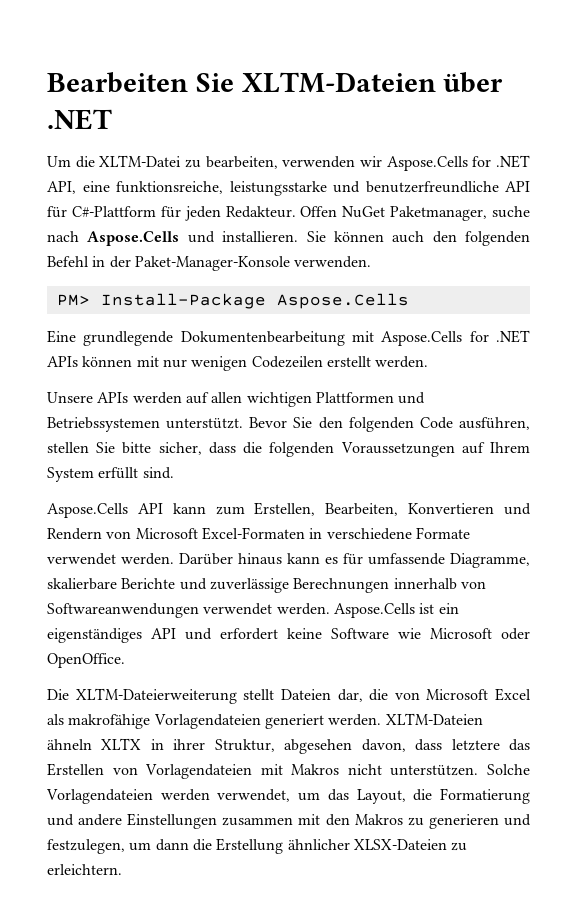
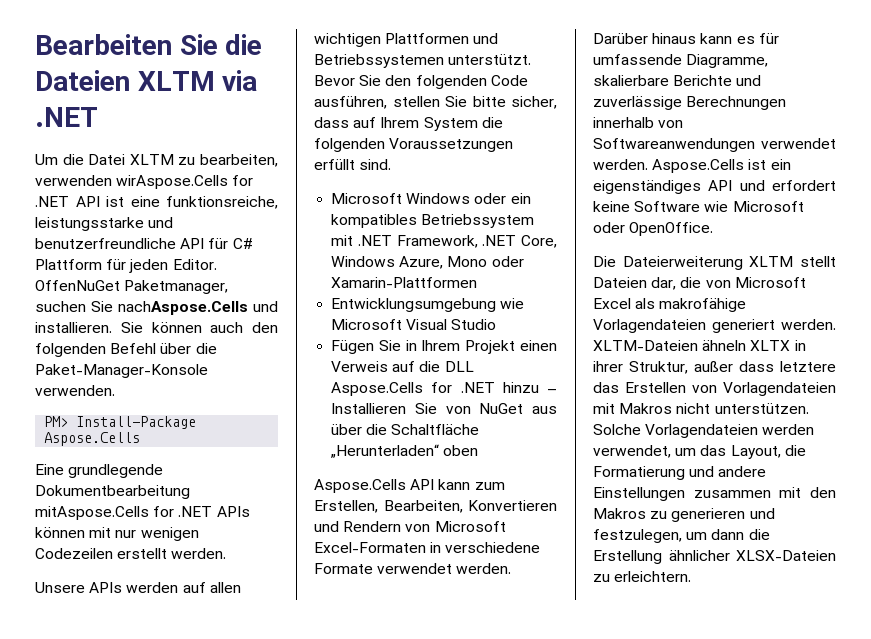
- Bearbeiten Sie XLTM-Dateien über .NET
+ Bearbeiten Sie die Dateien XLTM via .NET
- Um die XLTM-Datei zu bearbeiten, verwenden wir Aspose.Cells for .NET API, eine funktionsreiche, leistungsstarke und benutzerfreundliche API für C#-Plattform für jeden Redakteur. Offen NuGet Paketmanager, suche nach Aspose.Cells und installieren.
+ Um die Datei XLTM zu bearbeiten, verwenden wirAspose.Cells for .NET API ist eine funktionsreiche, leistungsstarke und benutzerfreundliche API für C# Plattform für jeden Editor. OffenNuGet Paketmanager, suchen Sie nachAspose.Cells und installieren.
- Sie können auch den folgenden Befehl in der Paket-Manager-Konsole verwenden.
+ Sie können auch den folgenden Befehl über die Paket-Manager-Konsole verwenden.
- Eine grundlegende Dokumentenbearbeitung mit Aspose.Cells for .NET APIs können mit nur wenigen Codezeilen erstellt werden.
+ Eine grundlegende Dokumentbearbeitung mitAspose.Cells for .NET APIs können mit nur wenigen Codezeilen erstellt werden.
- Bevor Sie den folgenden Code ausführen, stellen Sie bitte sicher, dass die folgenden Voraussetzungen auf Ihrem System erfüllt sind.
+ Bevor Sie den folgenden Code ausführen, stellen Sie bitte sicher, dass auf Ihrem System die folgenden Voraussetzungen erfüllt sind.
+ Microsoft Windows oder ein kompatibles Betriebssystem mit .NET Framework, .NET Core, Windows Azure, Mono oder Xamarin-Plattformen
+ Entwicklungsumgebung wie Microsoft Visual Studio
+ Fügen Sie in Ihrem Projekt einen Verweis auf die DLL Aspose.Cells for .NET hinzu – Installieren Sie von NuGet aus über die Schaltfläche „Herunterladen“ oben
- Die XLTM-Dateierweiterung stellt Dateien dar, die von Microsoft Excel als makrofähige Vorlagendateien generiert werden.
+ Die Dateierweiterung XLTM stellt Dateien dar, die von Microsoft Excel als makrofähige Vorlagendateien generiert werden.
- XLTM-Dateien ähneln XLTX in ihrer Struktur, abgesehen davon, dass letztere das Erstellen von Vorlagendateien mit Makros nicht unterstützen.
+ XLTM-Dateien ähneln XLTX in ihrer Struktur, außer dass letztere das Erstellen von Vorlagendateien mit Makros nicht unterstützen.

